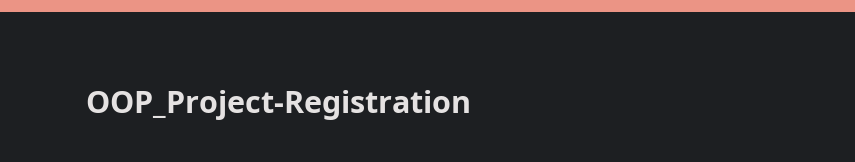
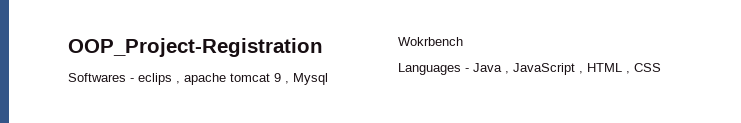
+ Softwares - eclips , apache tomcat 9 , Mysql Wokrbench
+ Languages - Java , JavaScript , HTML , CSS

